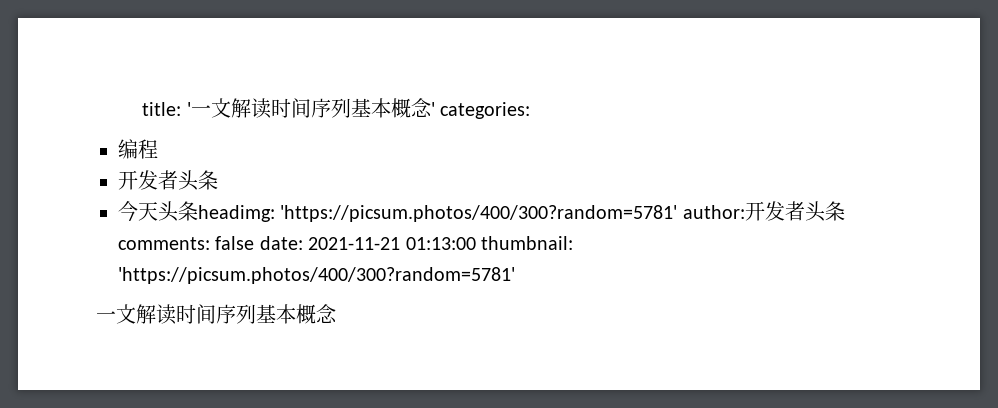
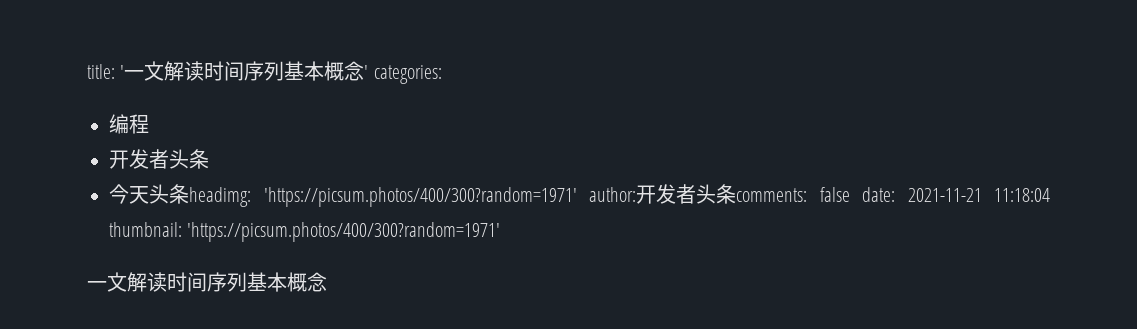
- 今天头条headimg: 'https://picsum.photos/400/300?random=5781' author:开发者头条comments: false date: 2021-11-21 01:13:00 thumbnail: 'https://picsum.photos/400/300?random=5781'
+ 今天头条headimg: 'https://picsum.photos/400/300?random=1971' author:开发者头条comments: false date: 2021-11-21 11:18:04 thumbnail: 'https://picsum.photos/400/300?random=1971'

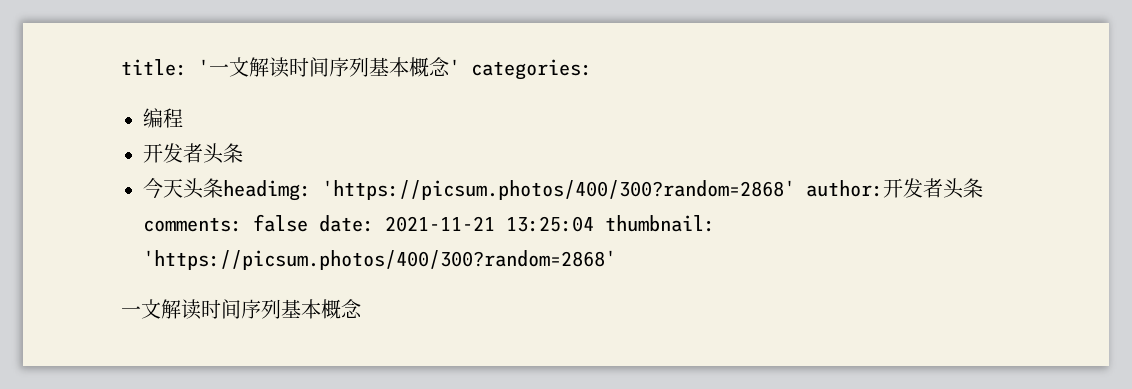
- 今天头条headimg: 'https://picsum.photos/400/300?random=1971' author:开发者头条comments: false date: 2021-11-21 11:18:04 thumbnail: 'https://picsum.photos/400/300?random=1971'
+ 今天头条headimg: 'https://picsum.photos/400/300?random=2868' author:开发者头条comments: false date: 2021-11-21 13:25:04 thumbnail: 'https://picsum.photos/400/300?random=2868'

